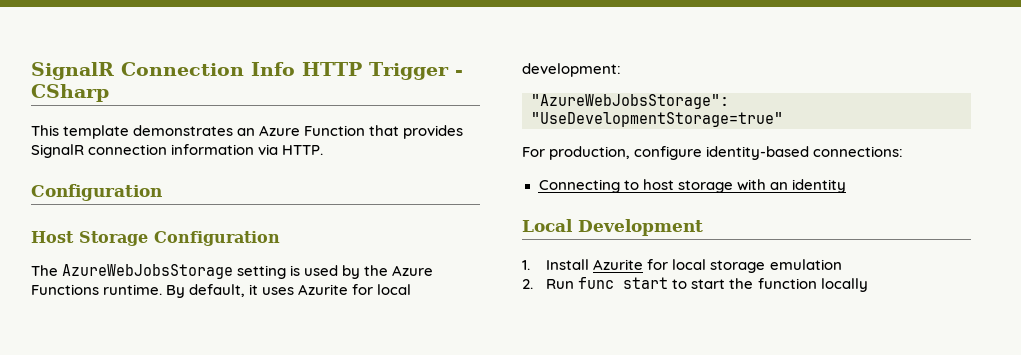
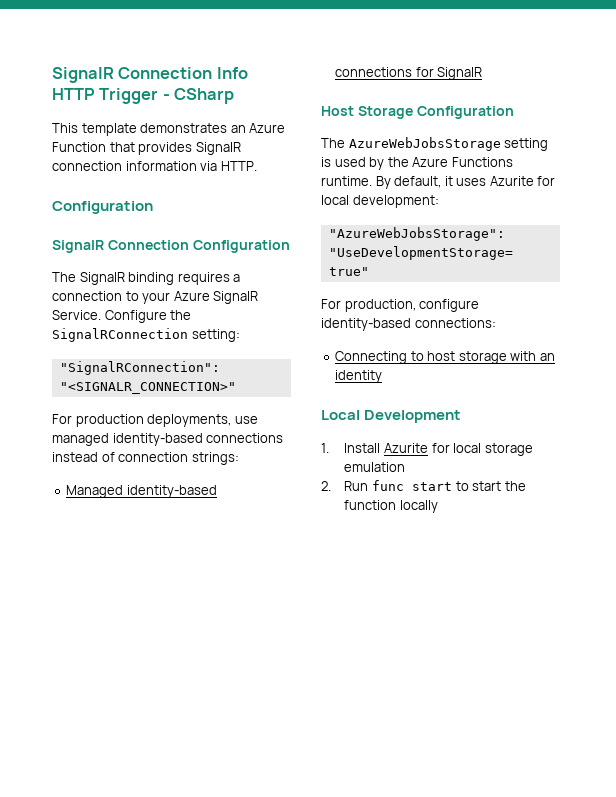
+ SignalR Connection Configuration
+ The SignalR binding requires a connection to your Azure SignalR Service. Configure the SignalRConnection setting:
+ "SignalRConnection": "<SIGNALR_CONNECTION>"
+ For production deployments, use managed identity-based connections instead of connection strings:
+ Managed identity-based connections for SignalR

